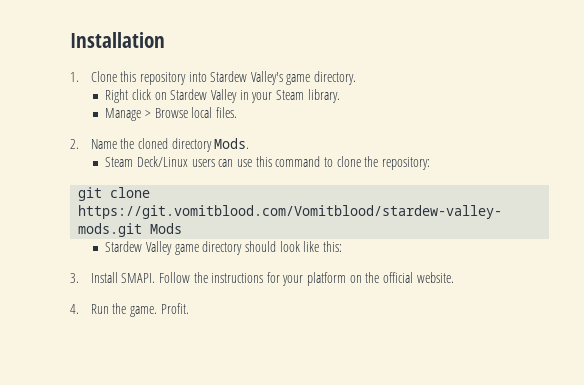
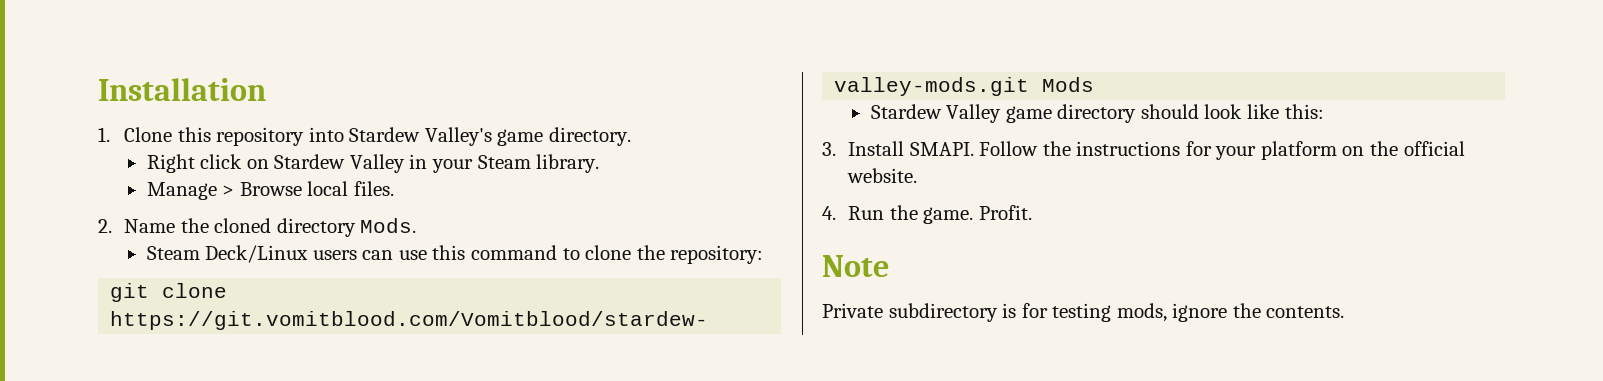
+ Note
+ Private subdirectory is for testing mods, ignore the contents.

